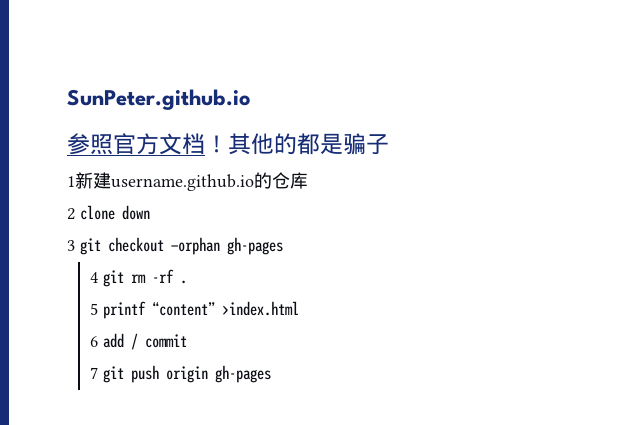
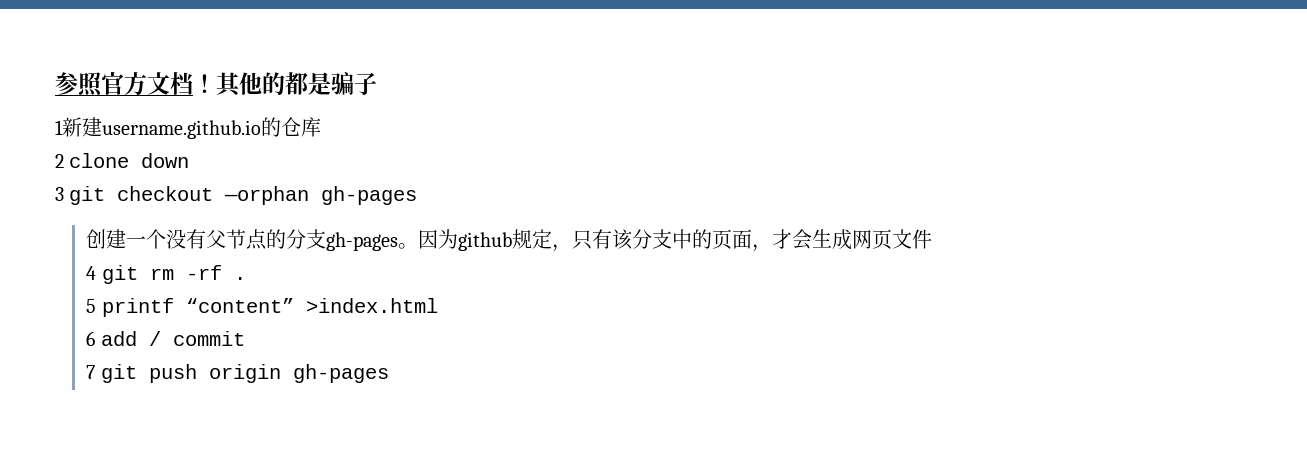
- SunPeter.github.io
+ 创建一个没有父节点的分支gh-pages。因为github规定，只有该分支中的页面，才会生成网页文件

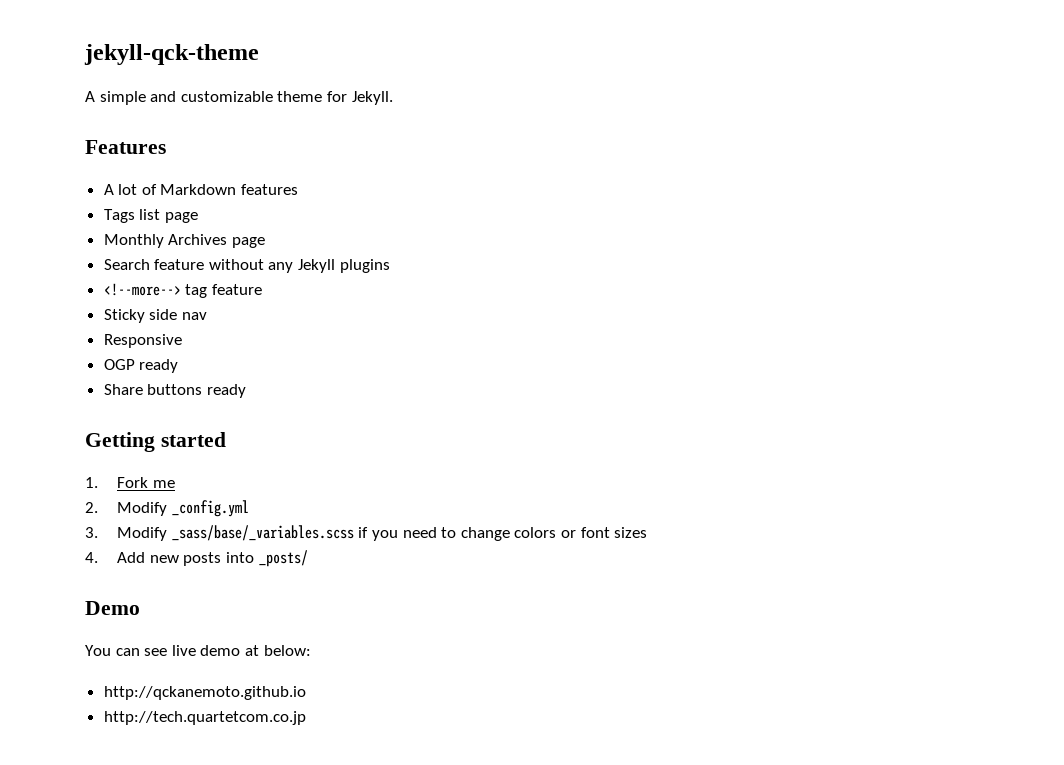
- 参照官方文档！其他的都是骗子
- 1新建username.github.io的仓库
- 2 clone down
- 3 git checkout —orphan gh-pages
- 创建一个没有父节点的分支gh-pages。因为github规定，只有该分支中的页面，才会生成网页文件
- 4 git rm -rf .
- 5 printf “content” >index.html
- 6 add / commit
- 7 git push origin gh-pages
+ jekyll-qck-theme
+ A simple and customizable theme for Jekyll.
+ Features
+ A lot of Markdown features
+ Tags list page
+ Monthly Archives page
+ Search feature without any Jekyll plugins
+ <!--more--> tag feature
+ Sticky side nav
+ Responsive
+ OGP ready
+ Share buttons ready
+ Getting started
+ 1. Fork me
+ 2. Modify _config.yml
+ 3. Modify _sass/base/_variables.scss if you need to change colors or font sizes
+ 4. Add new posts into _posts/
+ Demo
+ You can see live demo at below:
+ http://qckanemoto.github.io
+ http://tech.quartetcom.co.jp

